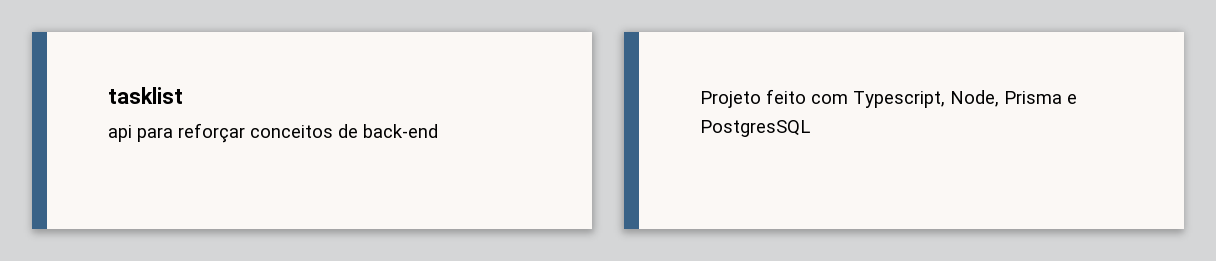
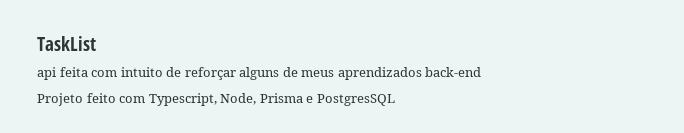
- tasklist
+ TaskList
- api para reforçar conceitos de back-end
+ api feita com intuito de reforçar alguns de meus aprendizados back-end

